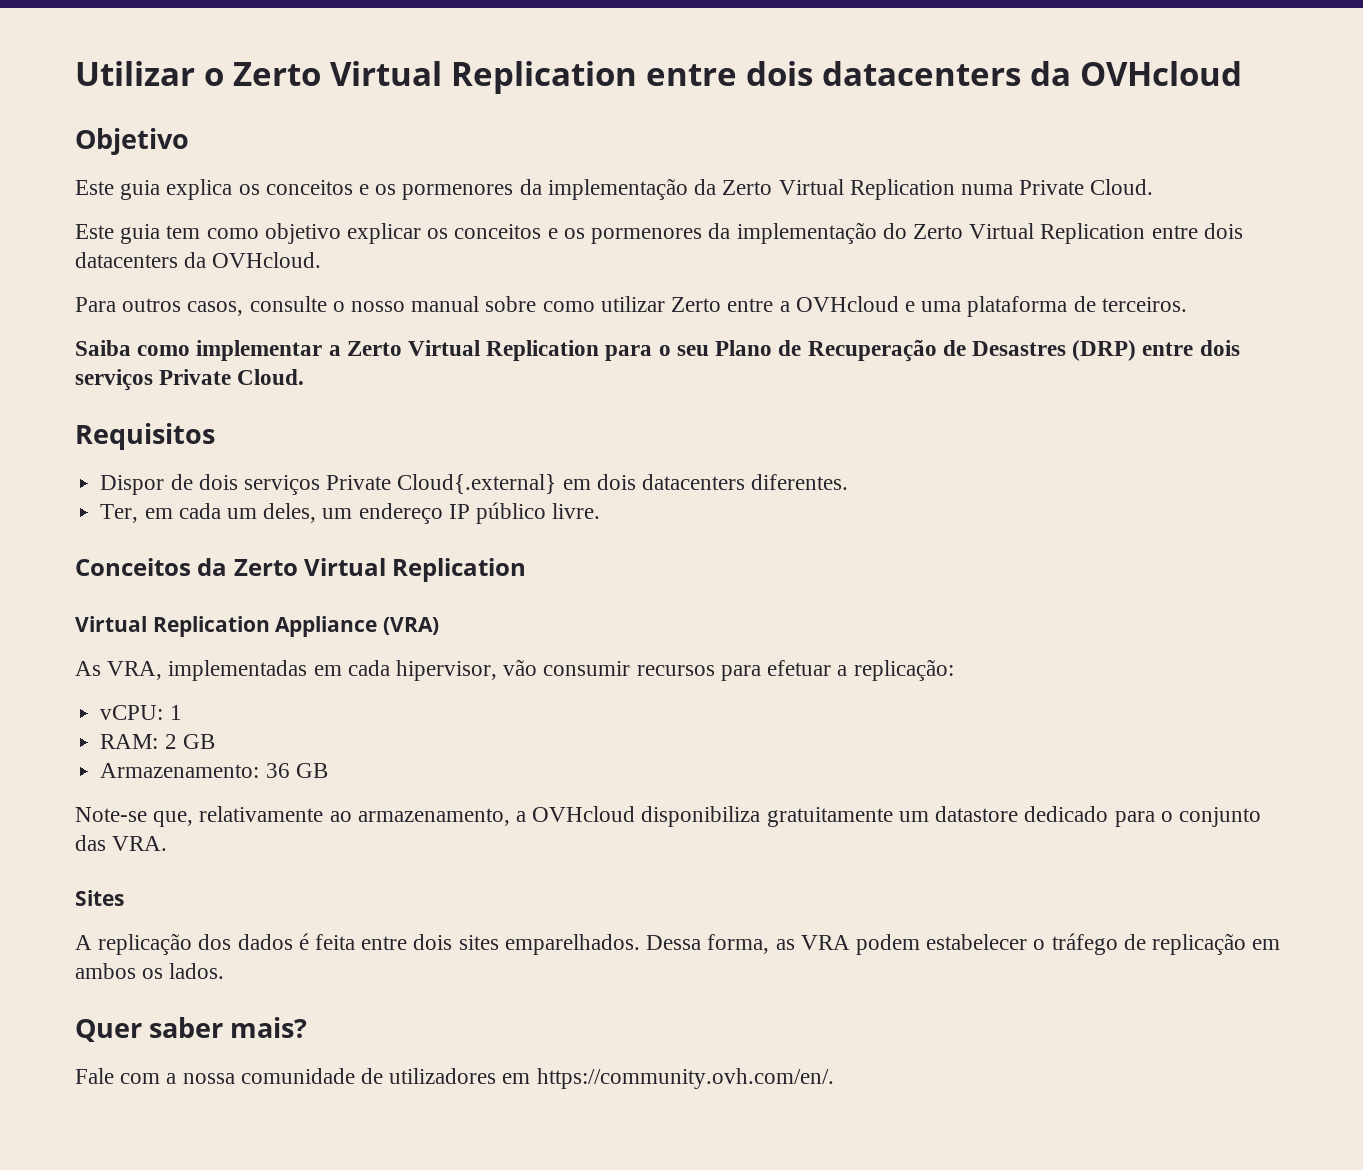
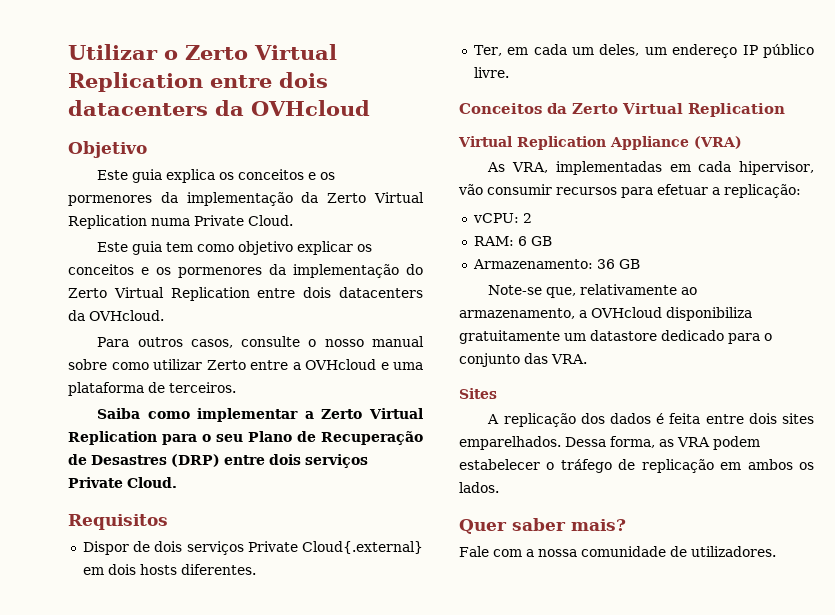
- Dispor de dois serviços Private Cloud{.external} em dois datacenters diferentes.
+ Dispor de dois serviços Private Cloud{.external} em dois hosts diferentes.
- vCPU: 1
+ vCPU: 2
- RAM: 2 GB
+ RAM: 6 GB
- Fale com a nossa comunidade de utilizadores em https://community.ovh.com/en/.
+ Fale com a nossa comunidade de utilizadores.

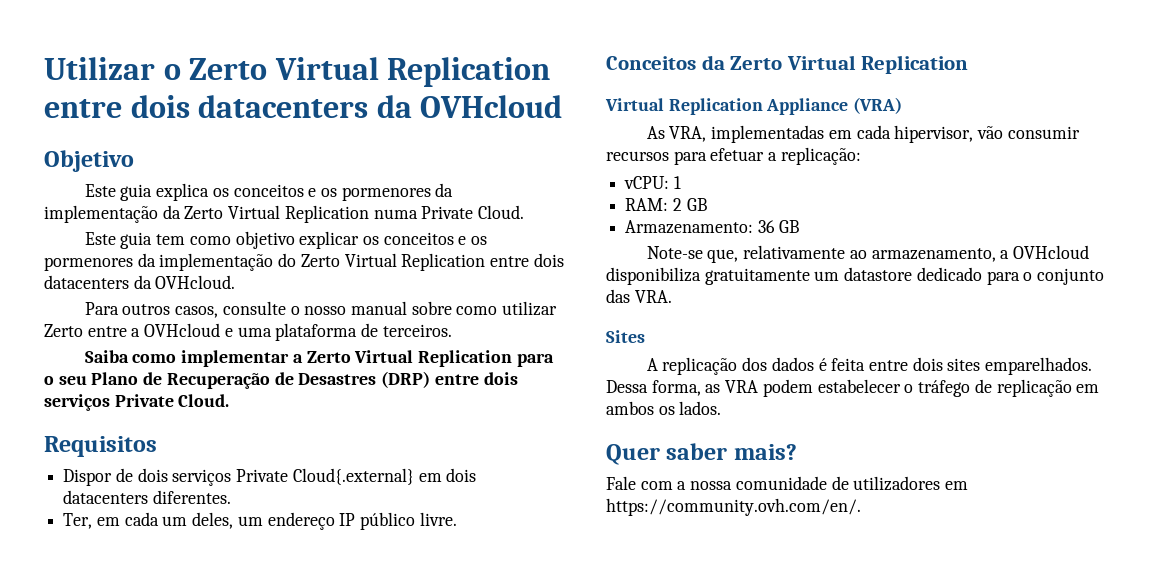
- Dispor de dois serviços Private Cloud{.external} em dois hosts diferentes.
+ Dispor de dois serviços Private Cloud{.external} em dois datacenters diferentes.
- vCPU: 2
+ vCPU: 1
- RAM: 6 GB
+ RAM: 2 GB
- Fale com a nossa comunidade de utilizadores.
+ Fale com a nossa comunidade de utilizadores em https://community.ovh.com/en/.

